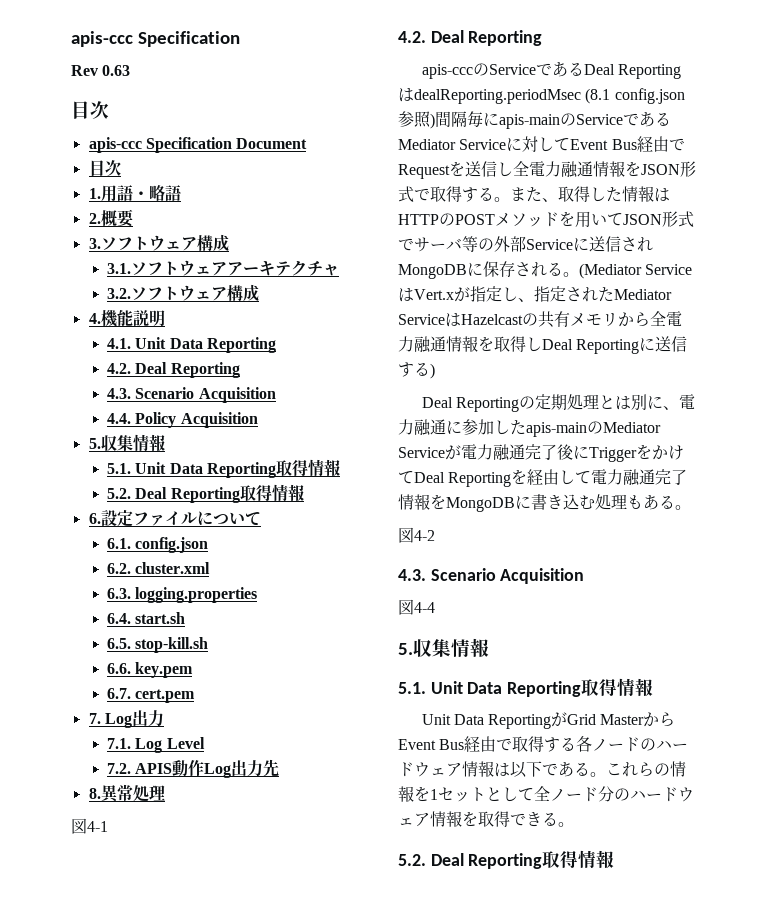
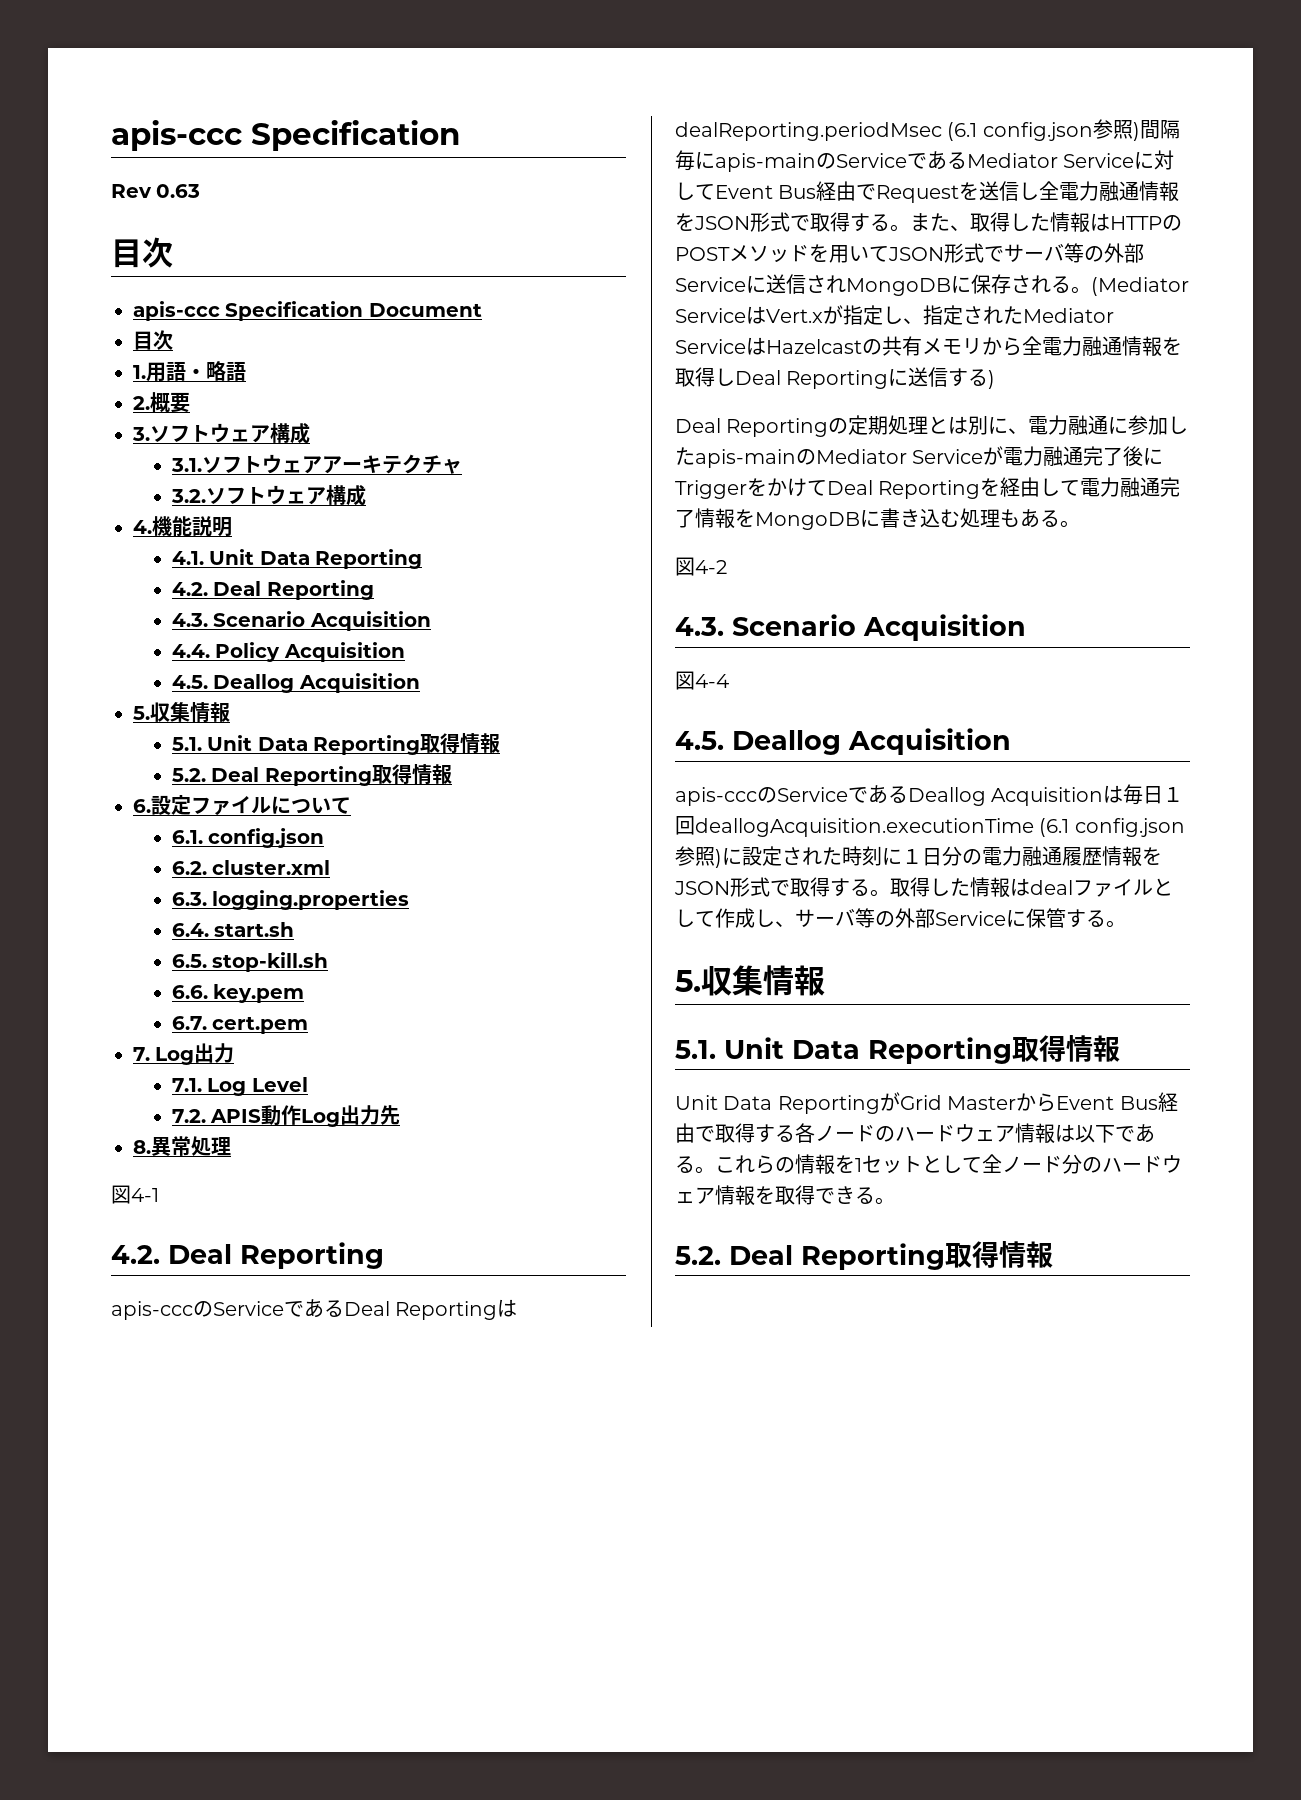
  4.4. Policy Acquisition
+ 4.5. Deallog Acquisition
- apis-cccのServiceであるDeal ReportingはdealReporting.periodMsec (8.1 config.json参照)間隔毎にapis-mainのServiceであるMediator Serviceに対してEvent Bus経由でRequestを送信し全電力融通情報をJSON形式で取得する。
+ apis-cccのServiceであるDeal ReportingはdealReporting.periodMsec (6.1 config.json参照)間隔毎にapis-mainのServiceであるMediator Serviceに対してEvent Bus経由でRequestを送信し全電力融通情報をJSON形式で取得する。
  図4-4
+ 4.5. Deallog Acquisition
+ apis-cccのServiceであるDeallog Acquisitionは毎日１回deallogAcquisition.executionTime (6.1 config.json参照)に設定された時刻に１日分の電力融通履歴情報をJSON形式で取得する。取得した情報はdealファイルとして作成し、サーバ等の外部Serviceに保管する。

